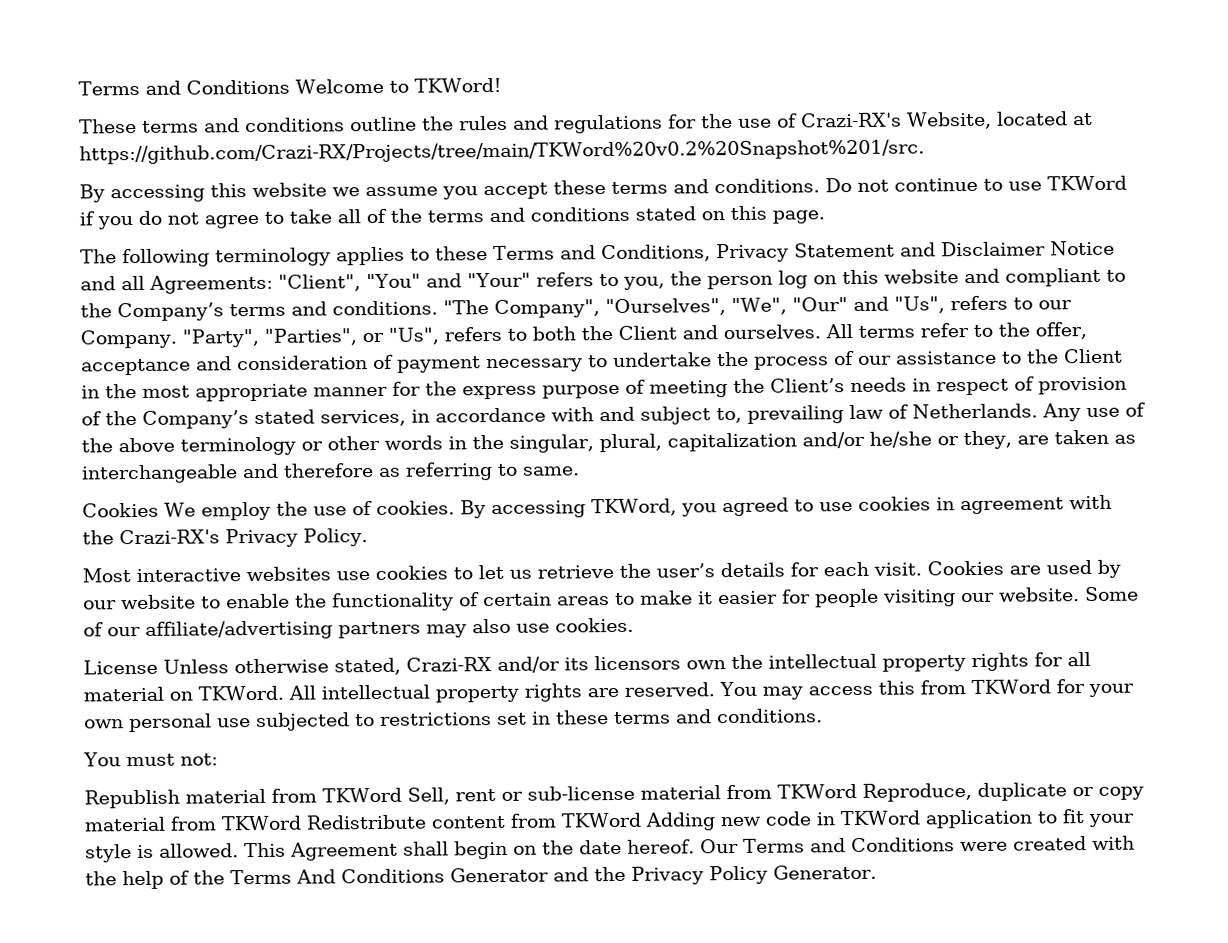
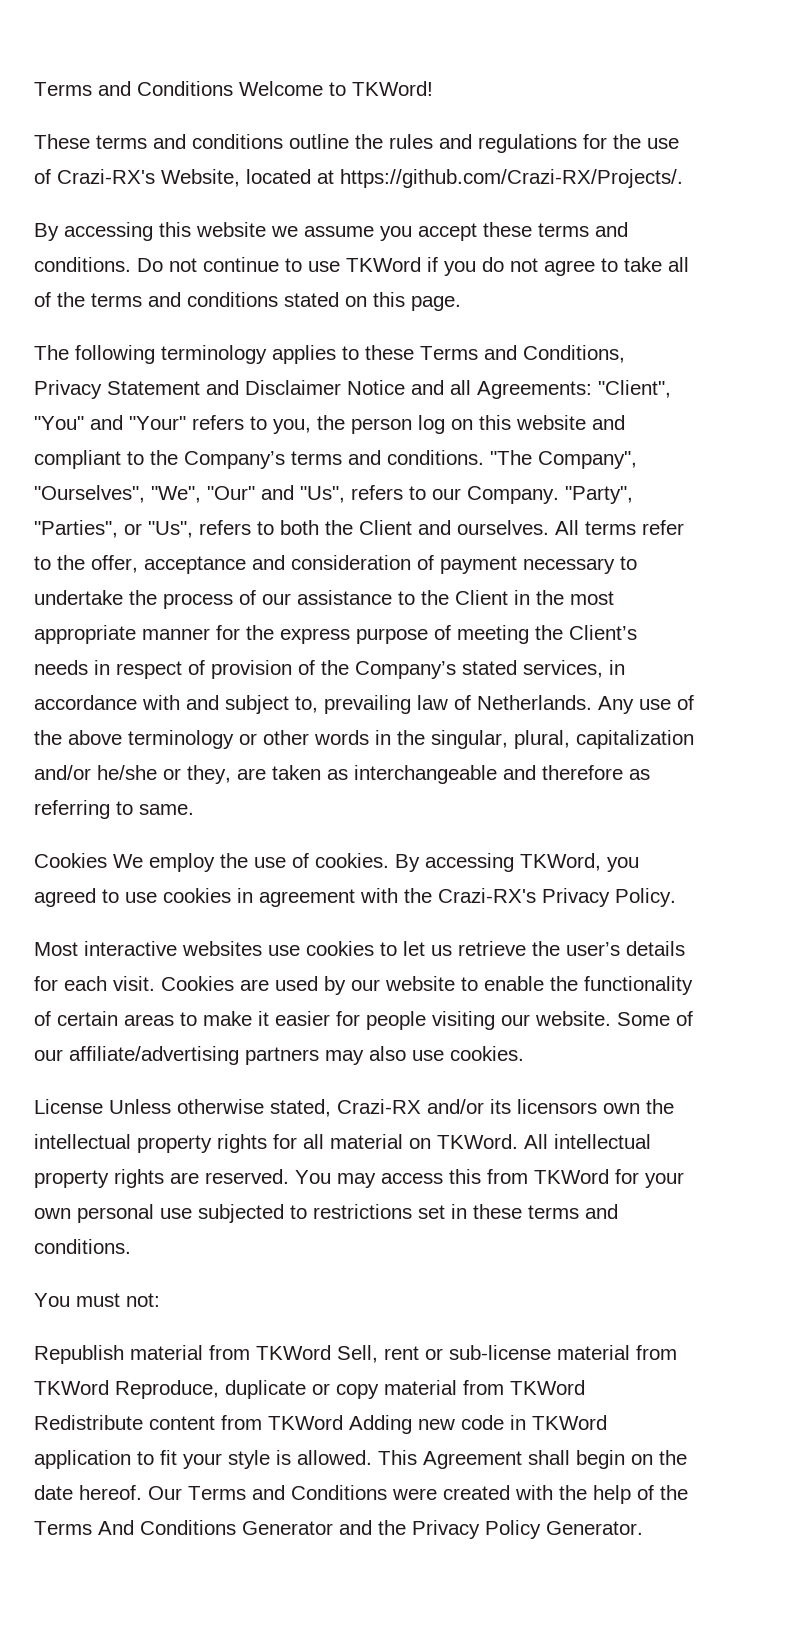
- These terms and conditions outline the rules and regulations for the use of Crazi-RX's Website, located at https://github.com/Crazi-RX/Projects/tree/main/TKWord%20v0.2%20Snapshot%201/src.
+ These terms and conditions outline the rules and regulations for the use of Crazi-RX's Website, located at https://github.com/Crazi-RX/Projects/.

